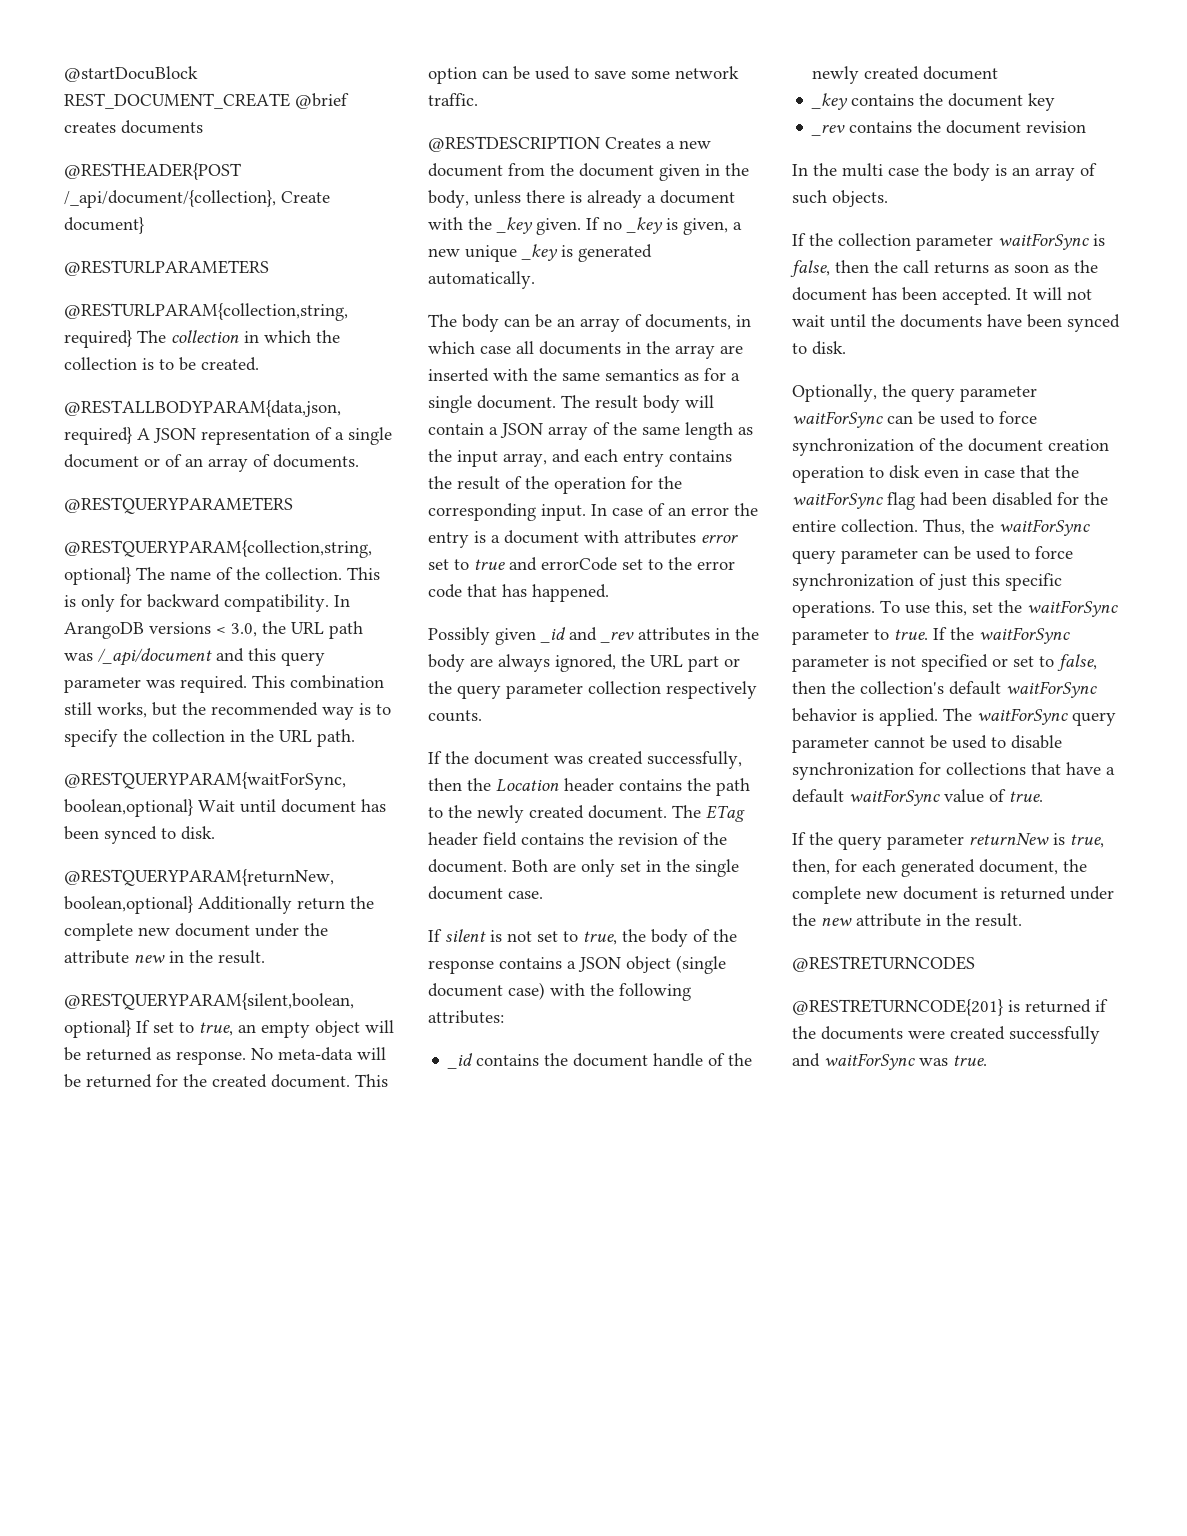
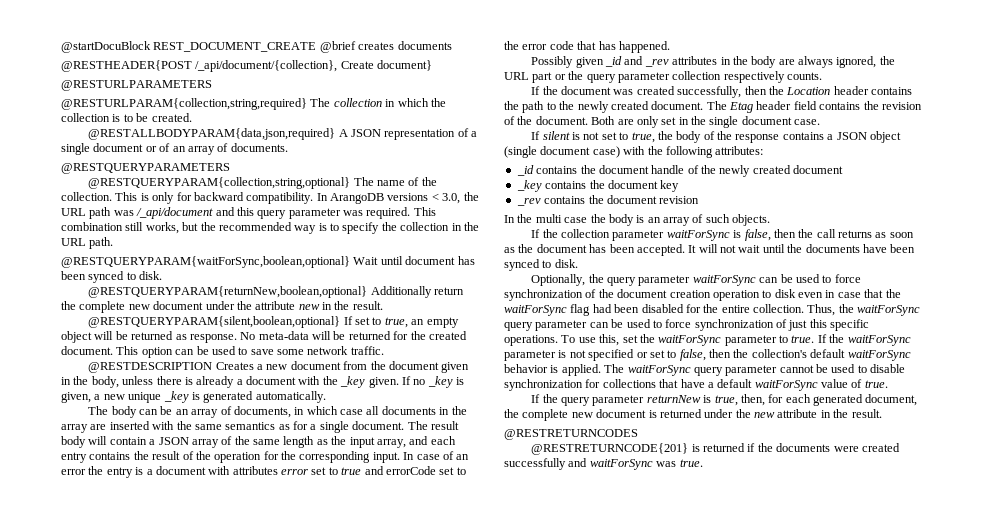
- The ETag header field contains the revision of the document.
+ The Etag header field contains the revision of the document.

